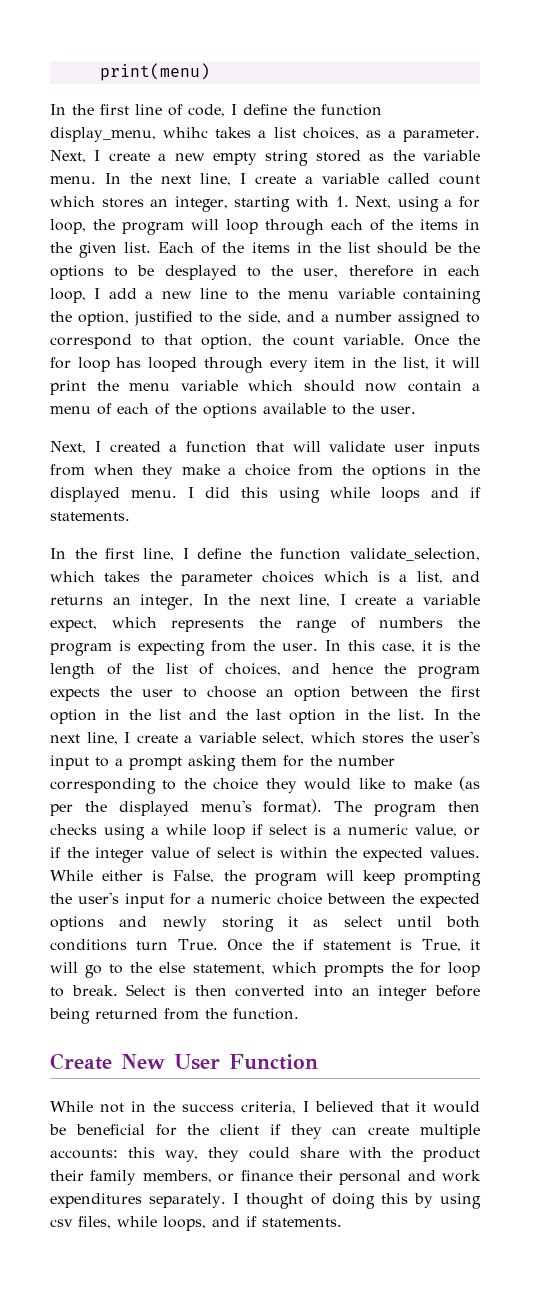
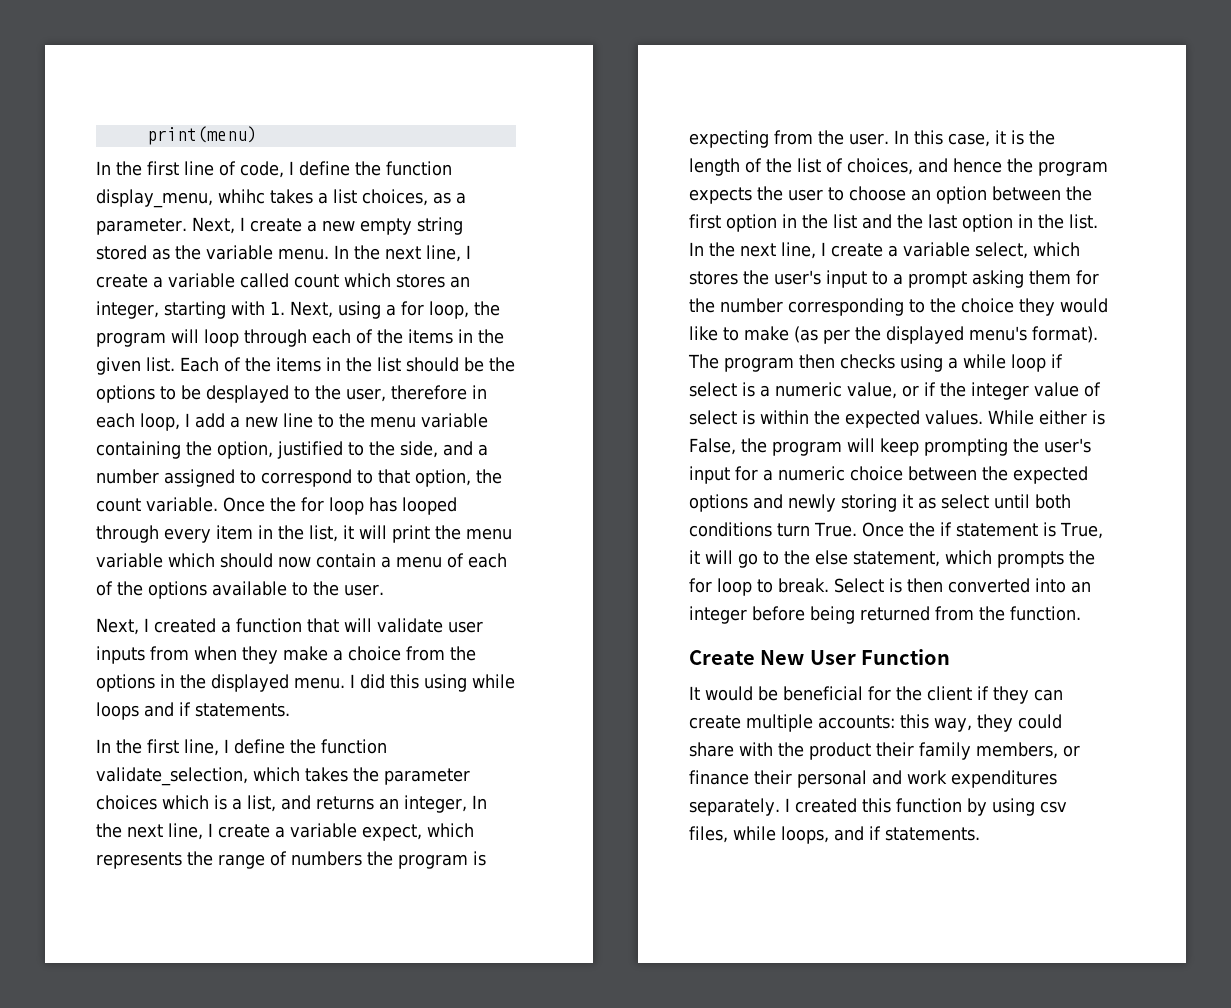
- While not in the success criteria, I believed that it would be beneficial for the client if they can create multiple accounts: this way, they could share with the product their family members, or finance their personal and work expenditures separately.
+ It would be beneficial for the client if they can create multiple accounts: this way, they could share with the product their family members, or finance their personal and work expenditures separately.
- I thought of doing this by using csv files, while loops, and if statements.
+ I created this function by using csv files, while loops, and if statements.

